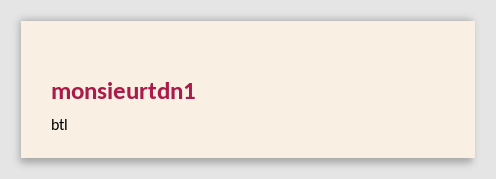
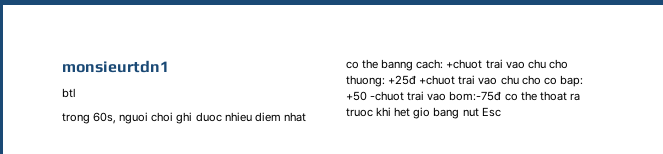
+ trong 60s, nguoi choi ghi duoc nhieu diem nhat co the banng cach: +chuot trai vao chu cho thuong: +25đ +chuot trai vao chu cho co bap: +50 -chuot trai vao bom:-75đ co the thoat ra truoc khi het gio bang nut Esc

